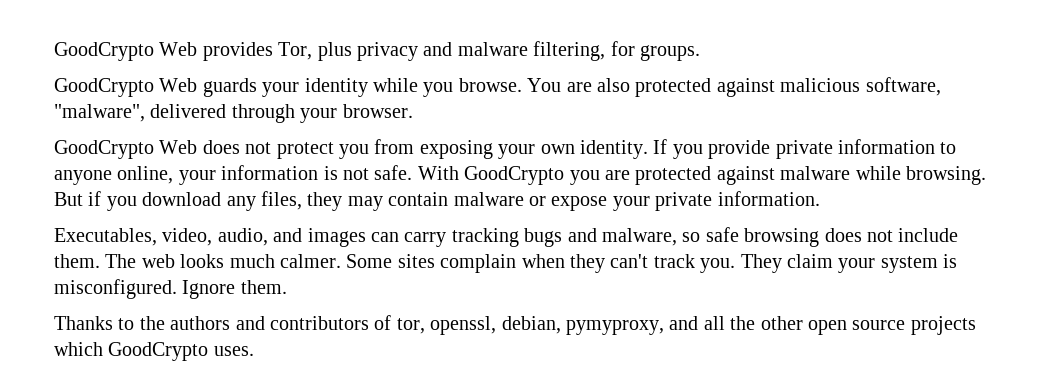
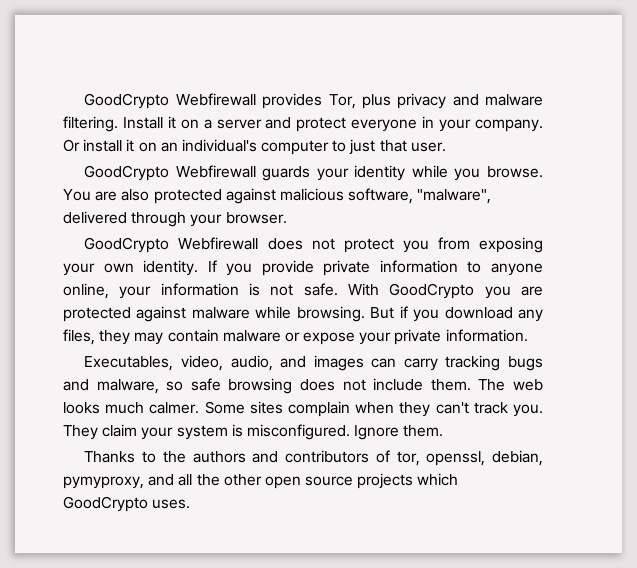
- GoodCrypto Web provides Tor, plus privacy and malware filtering, for groups.
- GoodCrypto Web guards your identity while you browse.
+ GoodCrypto Webfirewall provides Tor, plus privacy and malware filtering. Install it on a server and protect everyone in your company. Or install it on an individual's computer to just that user.
+ GoodCrypto Webfirewall guards your identity while you browse.
- GoodCrypto Web does not protect you from exposing your own identity.
+ GoodCrypto Webfirewall does not protect you from exposing your own identity.

